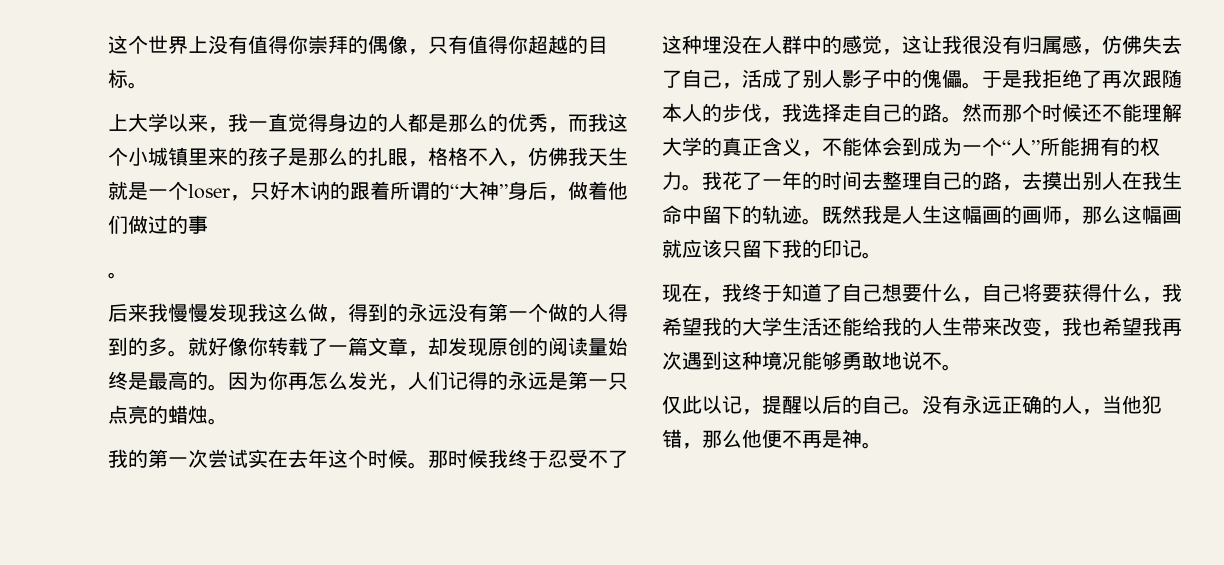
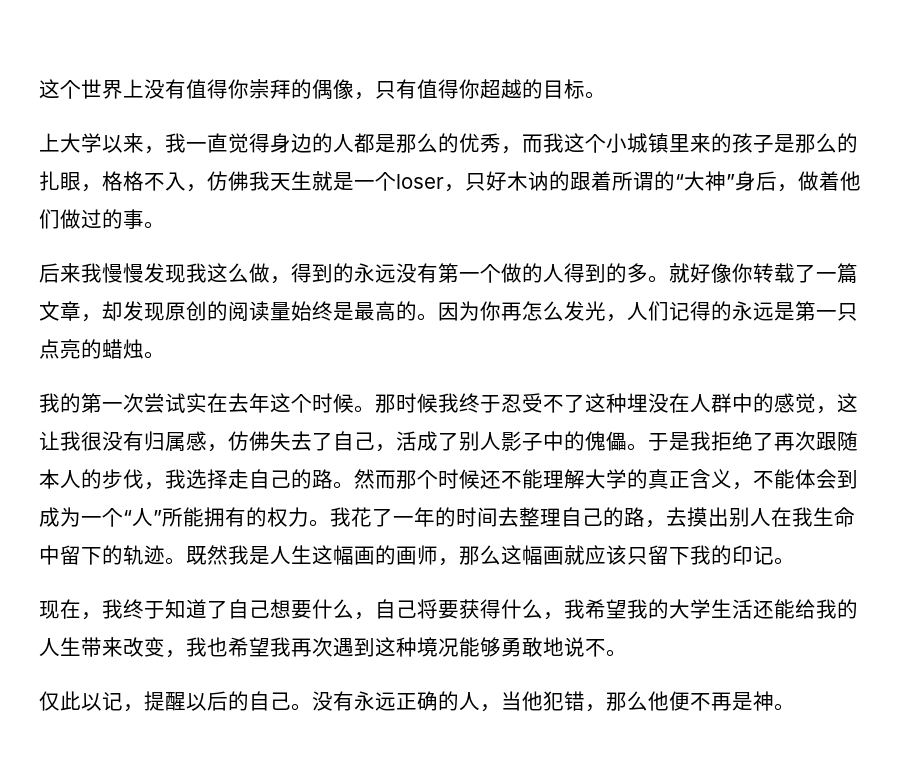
- 上大学以来，我一直觉得身边的人都是那么的优秀，而我这个小城镇里来的孩子是那么的扎眼，格格不入，仿佛我天生就是一个loser，只好木讷的跟着所谓的“大神”身后，做着他们做过的事
- 。
+ 上大学以来，我一直觉得身边的人都是那么的优秀，而我这个小城镇里来的孩子是那么的扎眼，格格不入，仿佛我天生就是一个loser，只好木讷的跟着所谓的“大神”身后，做着他们做过的事。

